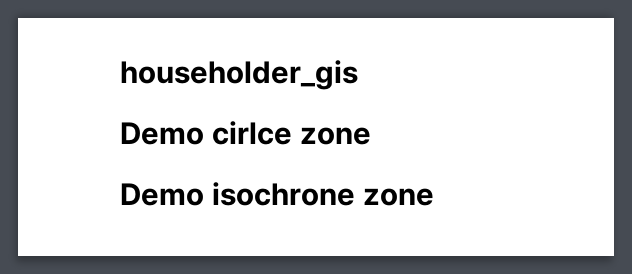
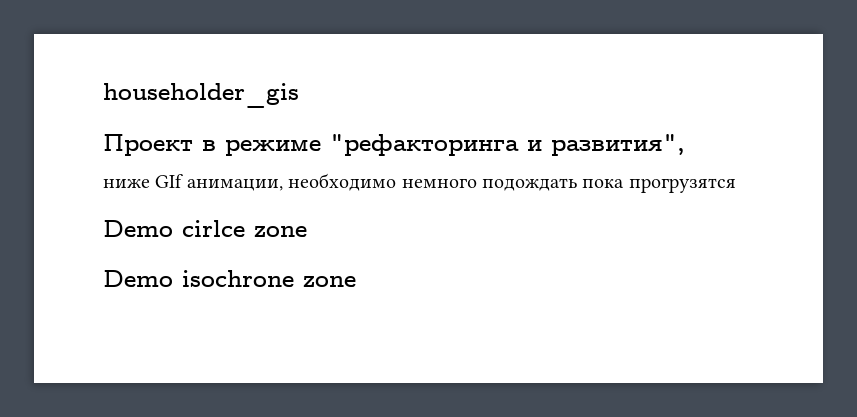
+ Проект в режиме "рефакторинга и развития",
+ ниже GIf анимации, необходимо немного подождать пока прогрузятся

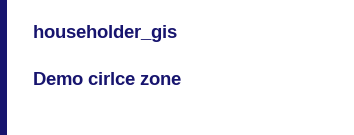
- Проект в режиме "рефакторинга и развития",
- ниже GIf анимации, необходимо немного подождать пока прогрузятся
- Demo isochrone zone

